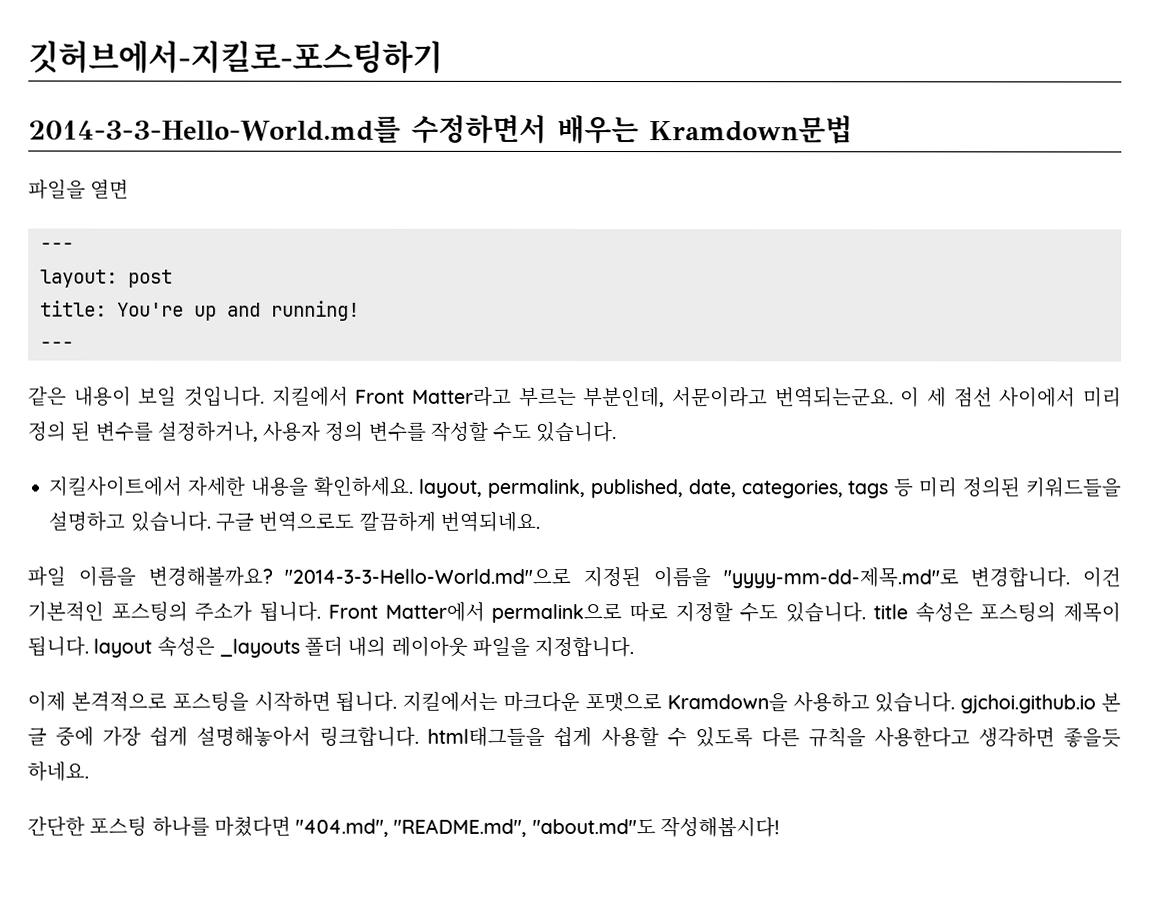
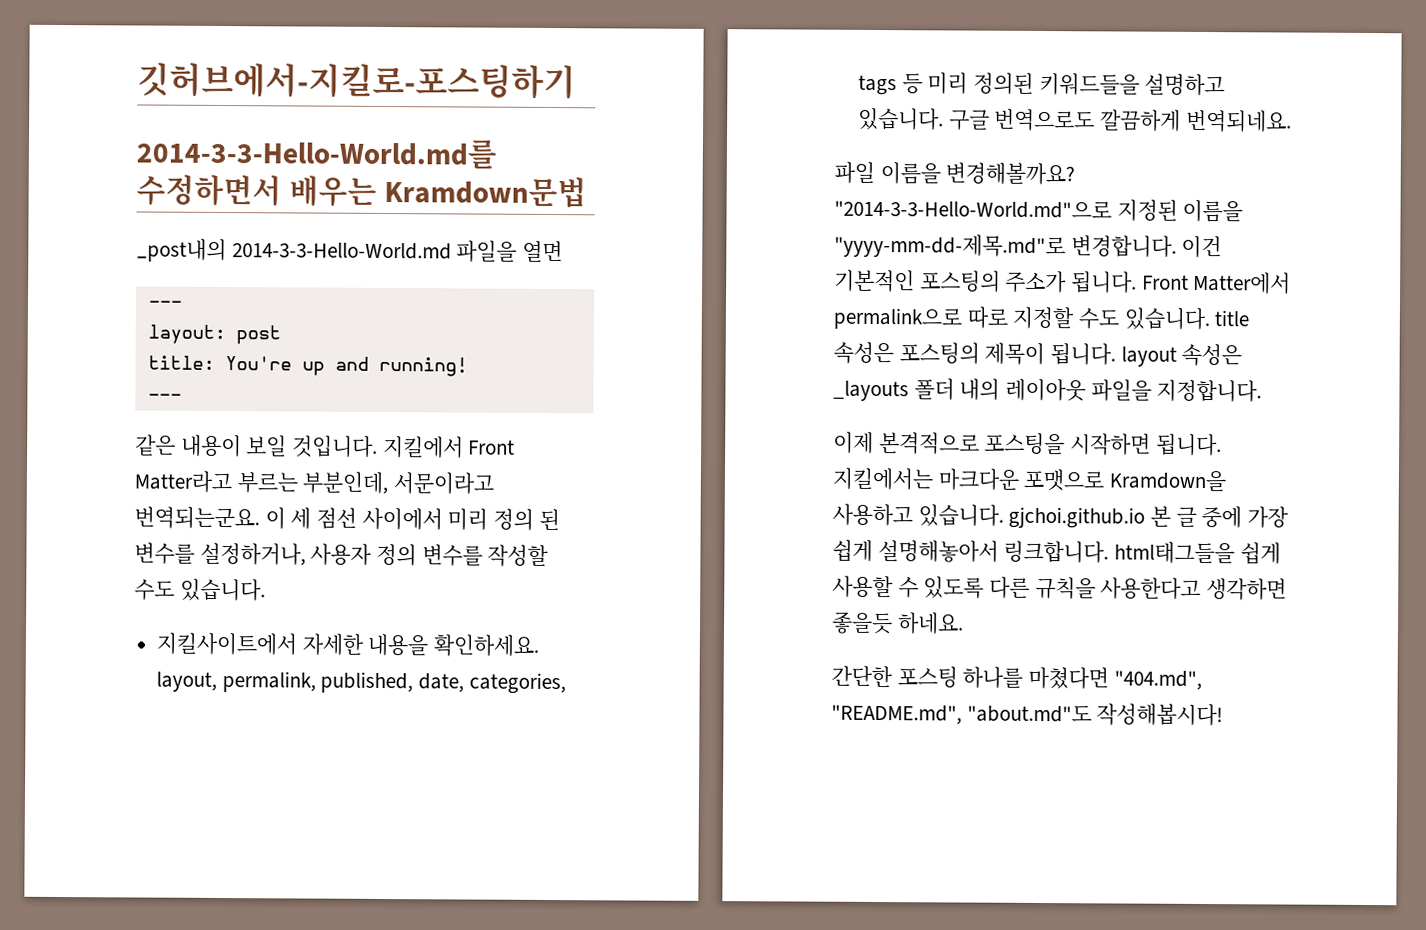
- 파일을 열면
+ _post내의 2014-3-3-Hello-World.md 파일을 열면

